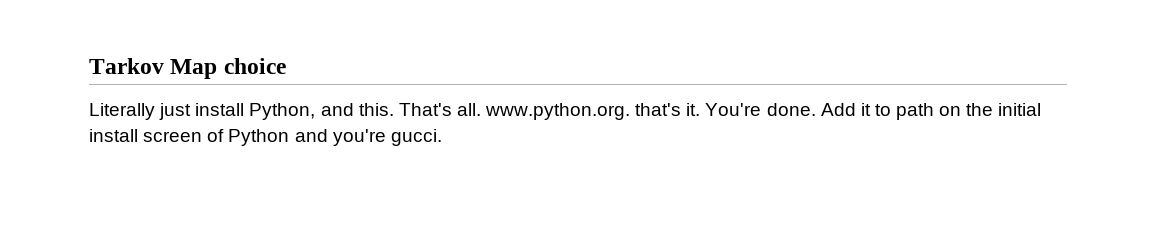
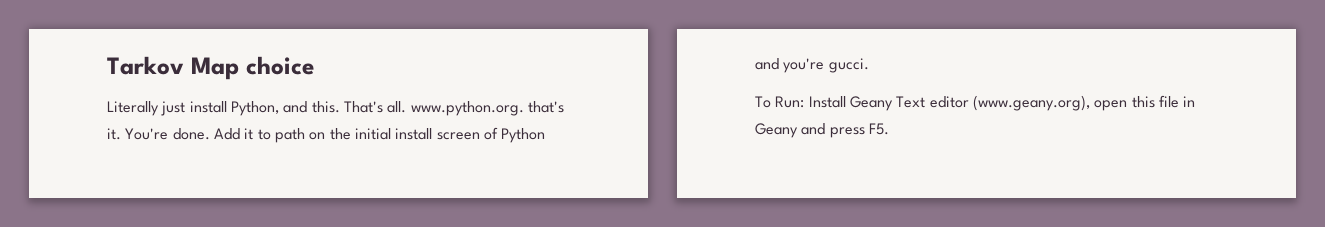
+ To Run: Install Geany Text editor (www.geany.org), open this file in Geany and press F5.

